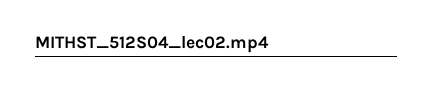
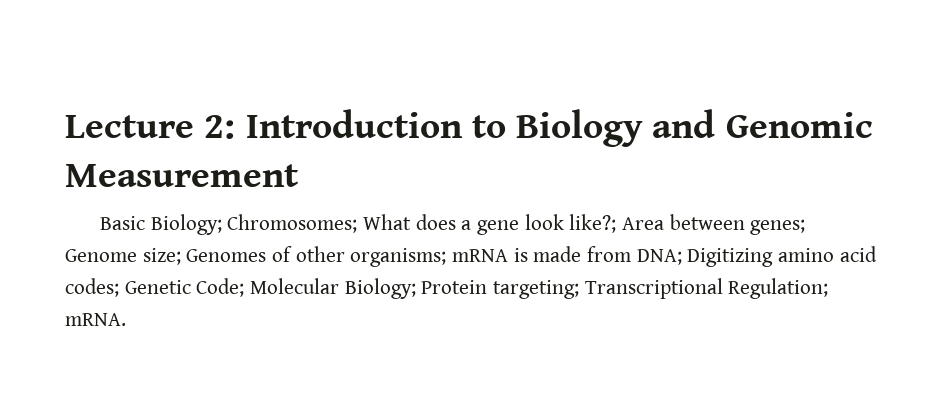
- MITHST_512S04_lec02.mp4
+ Lecture 2: Introduction to Biology and Genomic Measurement
+ Basic Biology; Chromosomes; What does a gene look like?; Area between genes; Genome size; Genomes of other organisms; mRNA is made from DNA; Digitizing amino acid codes; Genetic Code; Molecular Biology; Protein targeting; Transcriptional Regulation; mRNA.

